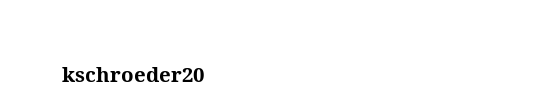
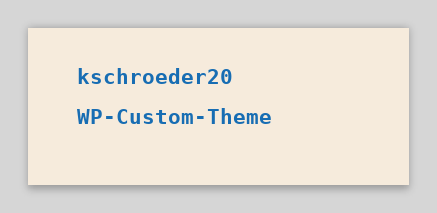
+ WP-Custom-Theme

